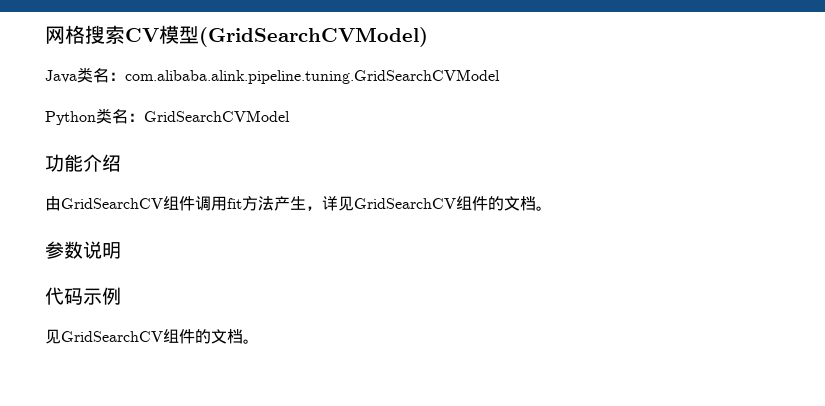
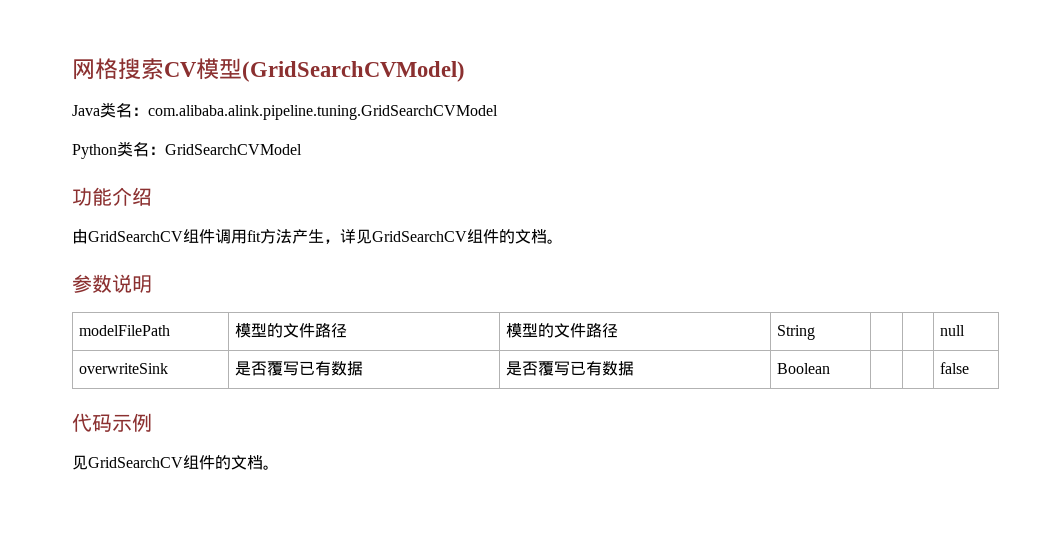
+ modelFilePath | 模型的文件路径 | 模型的文件路径 | String | | | null
+ overwriteSink | 是否覆写已有数据 | 是否覆写已有数据 | Boolean | | | false

